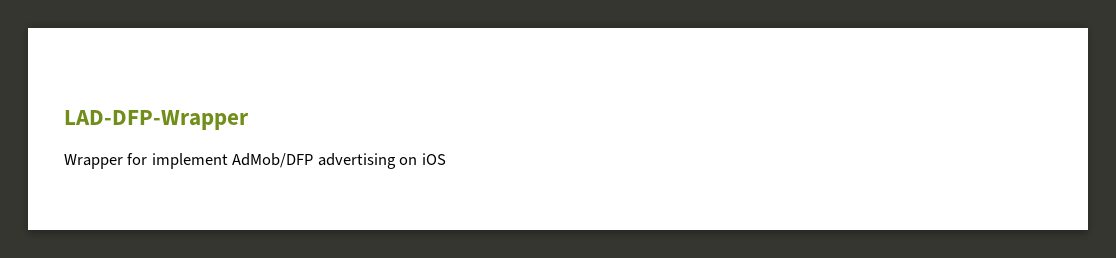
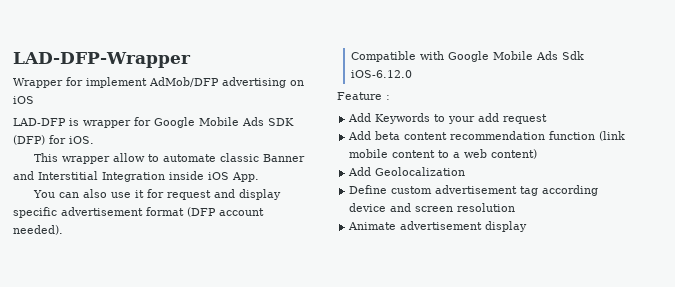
+ LAD-DFP is wrapper for Google Mobile Ads SDK (DFP) for iOS.
+ This wrapper allow to automate classic Banner and Interstitial Integration inside iOS App.
+ You can also use it for request and display specific advertisement format (DFP account needed).
+ Compatible with Google Mobile Ads Sdk iOS-6.12.0
+ Feature :
+ Add Keywords to your add request
+ Add beta content recommendation function (link mobile content to a web content)
+ Add Geolocalization
+ Define custom advertisement tag according device and screen resolution
+ Animate advertisement display

